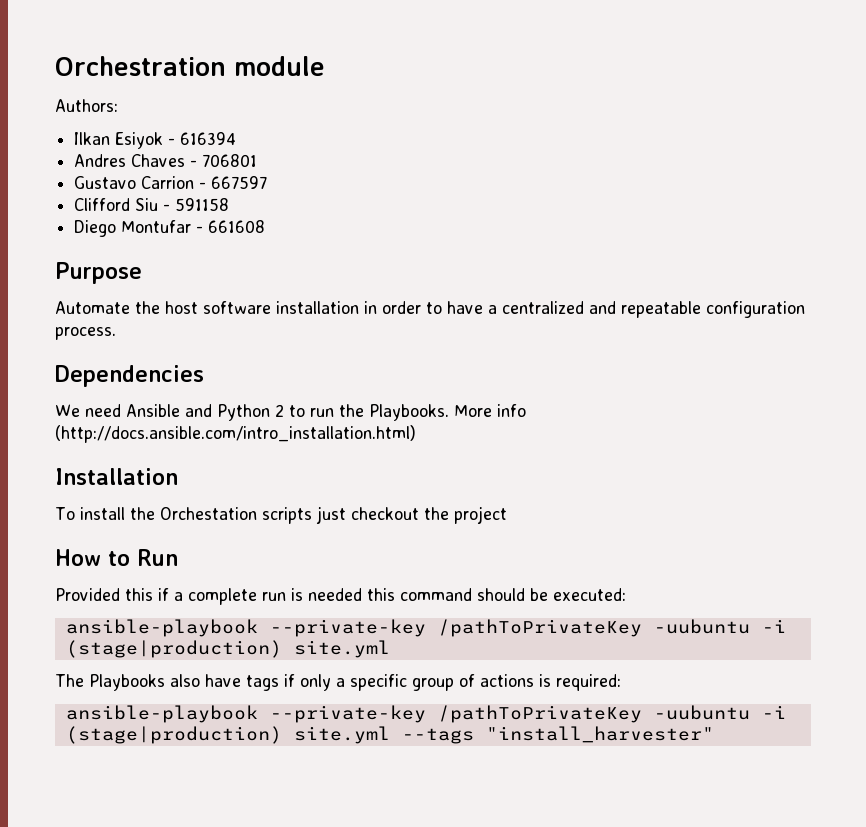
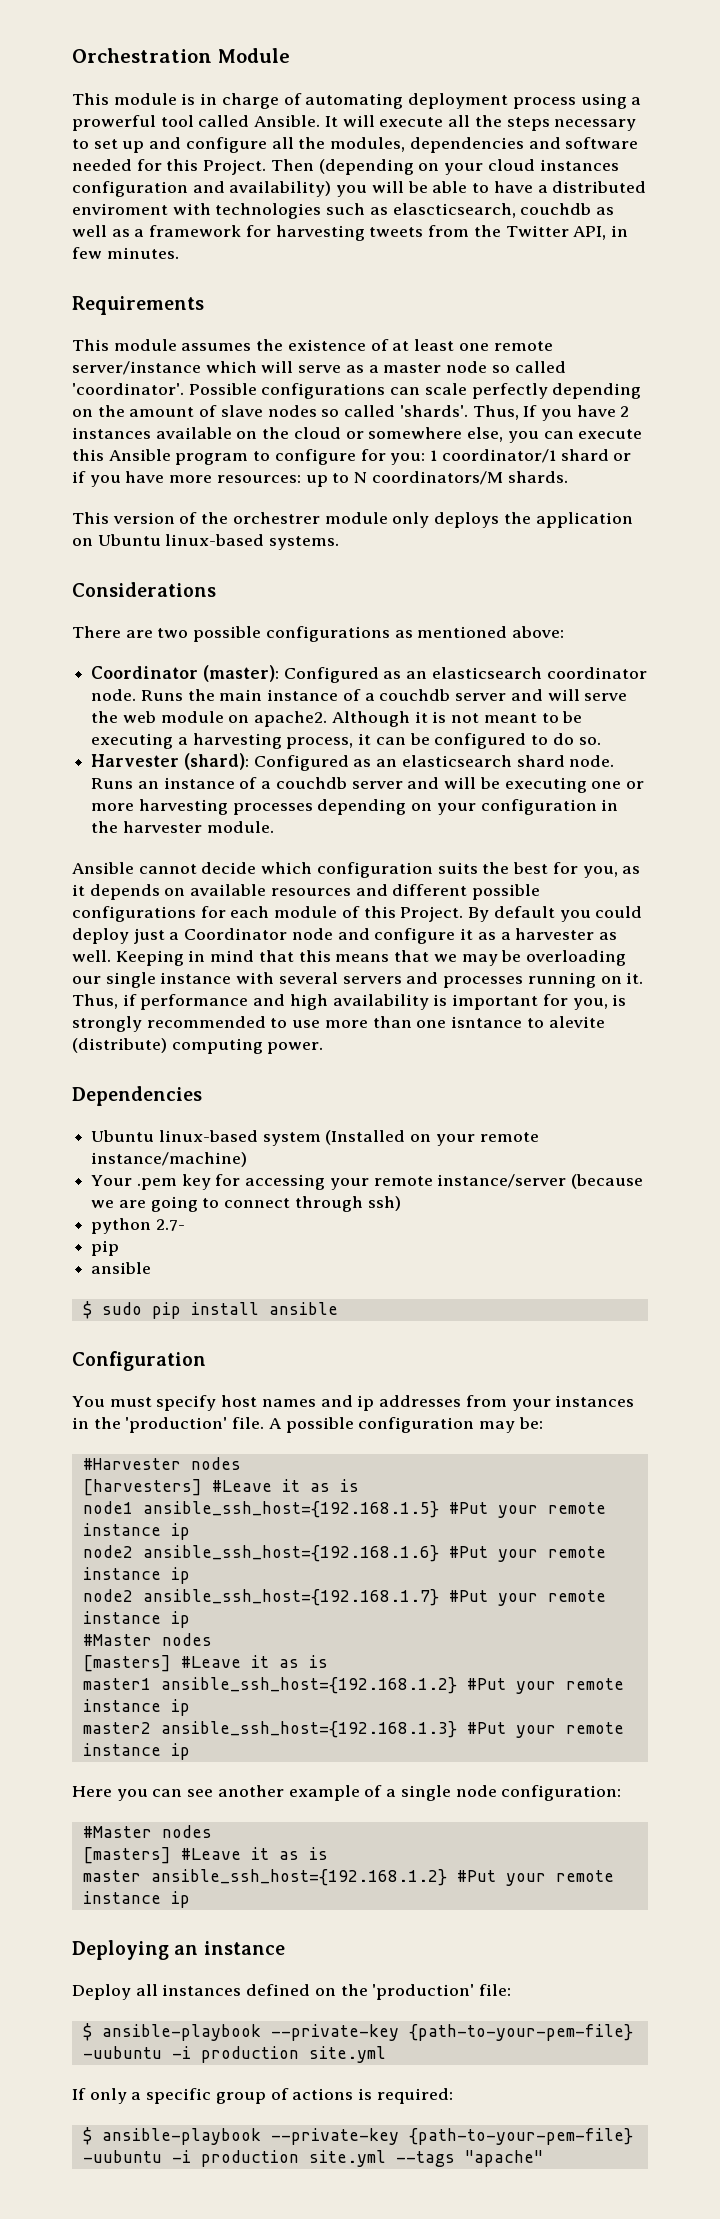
- Orchestration module
- Authors:
- Ilkan Esiyok - 616394
- Andres Chaves - 706801
- Gustavo Carrion - 667597
- Clifford Siu - 591158
- Diego Montufar - 661608
- Purpose
- Automate the host software installation in order to have a centralized and repeatable configuration process.
+ Orchestration Module
+ This module is in charge of automating deployment process using a prowerful tool called Ansible. It will execute all the steps necessary to set up and configure all the modules, dependencies and software needed for this Project. Then (depending on your cloud instances configuration and availability) you will be able to have a distributed enviroment with technologies such as elascticsearch, couchdb as well as a framework for harvesting tweets from the Twitter API, in few minutes.
+ Requirements
+ This module assumes the existence of at least one remote server/instance which will serve as a master node so called 'coordinator'. Possible configurations can scale perfectly depending on the amount of slave nodes so called 'shards'. Thus, If you have 2 instances available on the cloud or somewhere else, you can execute this Ansible program to configure for you: 1 coordinator/1 shard or if you have more resources: up to N coordinators/M shards.
+ This version of the orchestrer module only deploys the application on Ubuntu linux-based systems.
+ Considerations
+ There are two possible configurations as mentioned above:
+ Coordinator (master): Configured as an elasticsearch coordinator node. Runs the main instance of a couchdb server and will serve the web module on apache2. Although it is not meant to be executing a harvesting process, it can be configured to do so.
+ Harvester (shard): Configured as an elasticsearch shard node. Runs an instance of a couchdb server and will be executing one or more harvesting processes depending on your configuration in the harvester module.
+ Ansible cannot decide which configuration suits the best for you, as it depends on available resources and different possible configurations for each module of this Project. By default you could deploy just a Coordinator node and configure it as a harvester as well. Keeping in mind that this means that we may be overloading our single instance with several servers and processes running on it. Thus, if performance and high availability is important for you, is strongly recommended to use more than one isntance to alevite (distribute) computing power.
  Dependencies
- We need Ansible and Python 2 to run the Playbooks. More info (http://docs.ansible.com/intro_installation.html)
- Installation
- To install the Orchestation scripts just checkout the project
- How to Run
- Provided this if a complete run is needed this command should be executed:
- ansible-playbook --private-key /pathToPrivateKey -uubuntu -i (stage|production) site.yml
+ Ubuntu linux-based system (Installed on your remote instance/machine)
+ Your .pem key for accessing your remote instance/server (because we are going to connect through ssh)
+ python 2.7-
+ pip
+ ansible
+ $ sudo pip install ansible
+ Configuration
+ You must specify host names and ip addresses from your instances in the 'production' file. A possible configuration may be:
+ #Harvester nodes
+ [harvesters] #Leave it as is
+ node1 ansible_ssh_host={192.168.1.5} #Put your remote instance ip
+ node2 ansible_ssh_host={192.168.1.6} #Put your remote instance ip
+ node2 ansible_ssh_host={192.168.1.7} #Put your remote instance ip
+ #Master nodes
+ [masters] #Leave it as is
+ master1 ansible_ssh_host={192.168.1.2} #Put your remote instance ip
+ master2 ansible_ssh_host={192.168.1.3} #Put your remote instance ip
+ Here you can see another example of a single node configuration:
+ #Master nodes
+ [masters] #Leave it as is
+ master ansible_ssh_host={192.168.1.2} #Put your remote instance ip
+ Deploying an instance
+ Deploy all instances defined on the 'production' file:
+ $ ansible-playbook --private-key {path-to-your-pem-file} -uubuntu -i production site.yml
- The Playbooks also have tags if only a specific group of actions is required:
+ If only a specific group of actions is required:
- ansible-playbook --private-key /pathToPrivateKey -uubuntu -i (stage|production) site.yml --tags "install_harvester"
+ $ ansible-playbook --private-key {path-to-your-pem-file} -uubuntu -i production site.yml --tags "apache"

